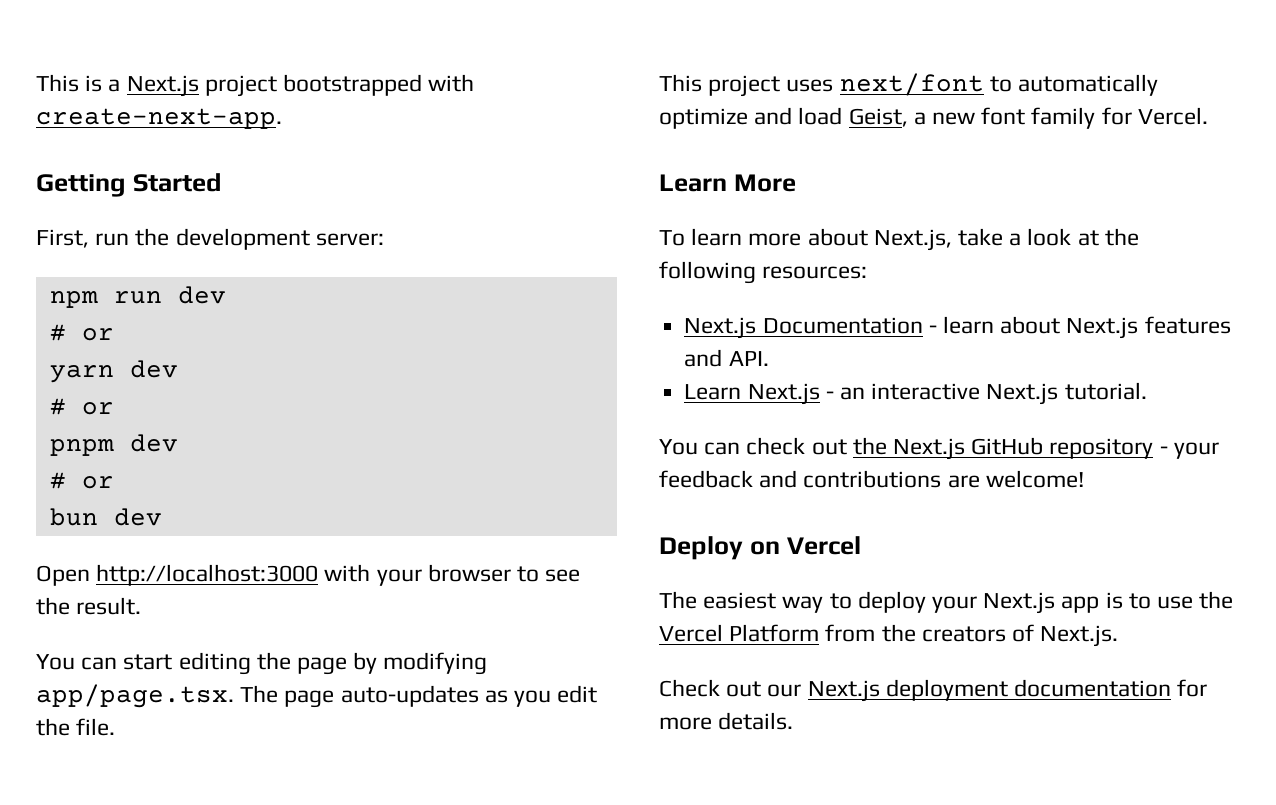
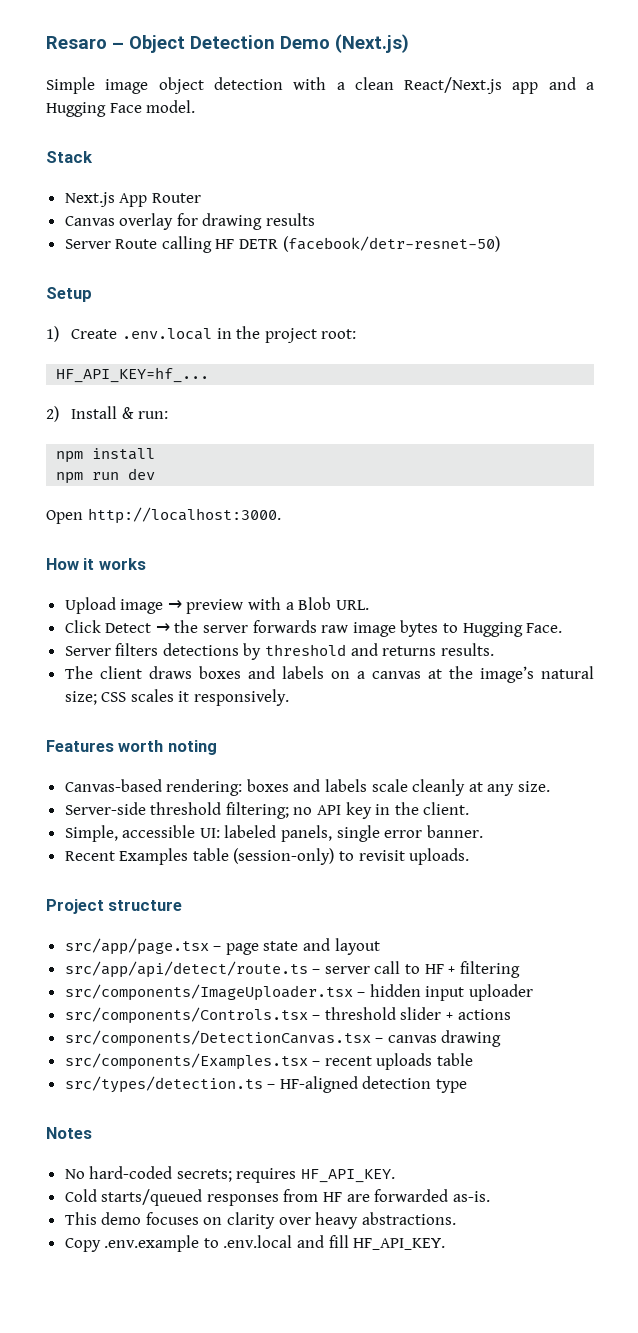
- This is a Next.js project bootstrapped with create-next-app.
- Getting Started
- First, run the development server:
+ Resaro – Object Detection Demo (Next.js)
+ Simple image object detection with a clean React/Next.js app and a Hugging Face model.
+ Stack
+ Next.js App Router
+ Canvas overlay for drawing results
+ Server Route calling HF DETR (facebook/detr-resnet-50)
+ Setup
+ 1) Create .env.local in the project root:
+ HF_API_KEY=hf_...
+ 2) Install & run:
+ npm install
  npm run dev
- # or
- yarn dev
- # or
- pnpm dev
- # or
- bun dev
- Open http://localhost:3000 with your browser to see the result.
- You can start editing the page by modifying app/page.tsx. The page auto-updates as you edit the file.
- This project uses next/font to automatically optimize and load Geist, a new font family for Vercel.
- Learn More
- To learn more about Next.js, take a look at the following resources:
- Next.js Documentation - learn about Next.js features and API.
- Learn Next.js - an interactive Next.js tutorial.
- You can check out the Next.js GitHub repository - your feedback and contributions are welcome!
- Deploy on Vercel
- The easiest way to deploy your Next.js app is to use the Vercel Platform from the creators of Next.js.
- Check out our Next.js deployment documentation for more details.
+ Open http://localhost:3000.
+ How it works
+ Upload image → preview with a Blob URL.
+ Click Detect → the server forwards raw image bytes to Hugging Face.
+ Server filters detections by threshold and returns results.
+ The client draws boxes and labels on a canvas at the image’s natural size; CSS scales it responsively.
+ Features worth noting
+ Canvas-based rendering: boxes and labels scale cleanly at any size.
+ Server-side threshold filtering; no API key in the client.
+ Simple, accessible UI: labeled panels, single error banner.
+ Recent Examples table (session-only) to revisit uploads.
+ Project structure
+ src/app/page.tsx – page state and layout
+ src/app/api/detect/route.ts – server call to HF + filtering
+ src/components/ImageUploader.tsx – hidden input uploader
+ src/components/Controls.tsx – threshold slider + actions
+ src/components/DetectionCanvas.tsx – canvas drawing
+ src/components/Examples.tsx – recent uploads table
+ src/types/detection.ts – HF-aligned detection type
+ Notes
+ No hard-coded secrets; requires HF_API_KEY.
+ Cold starts/queued responses from HF are forwarded as-is.
+ This demo focuses on clarity over heavy abstractions.
+ Copy .env.example to .env.local and fill HF_API_KEY.

